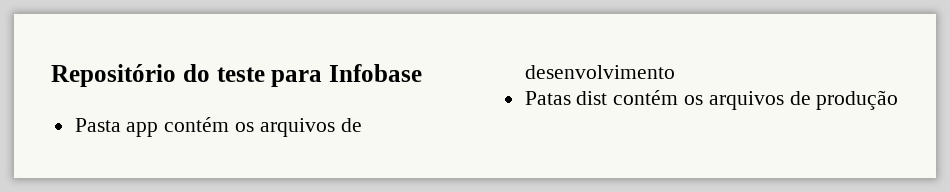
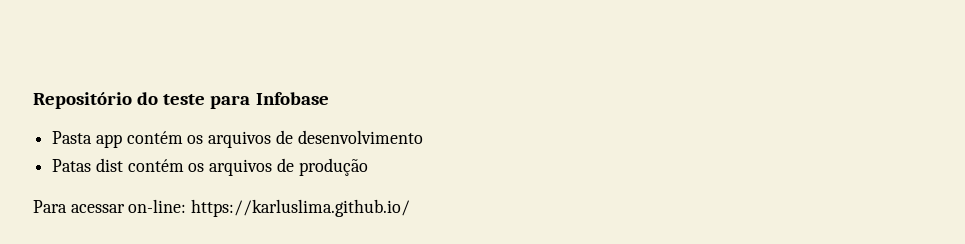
+ Para acessar on-line: https://karluslima.github.io/

